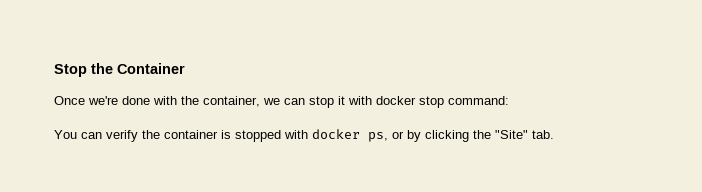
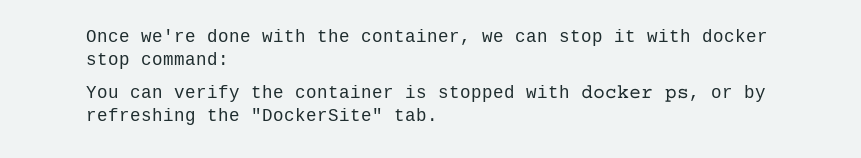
- Stop the Container
- You can verify the container is stopped with docker ps, or by clicking the "Site" tab.
+ You can verify the container is stopped with docker ps, or by refreshing the "DockerSite" tab.

